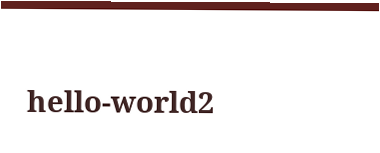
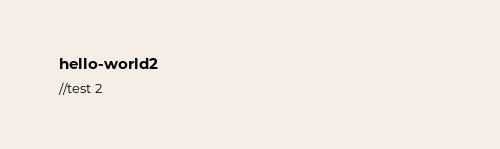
+ //test 2

